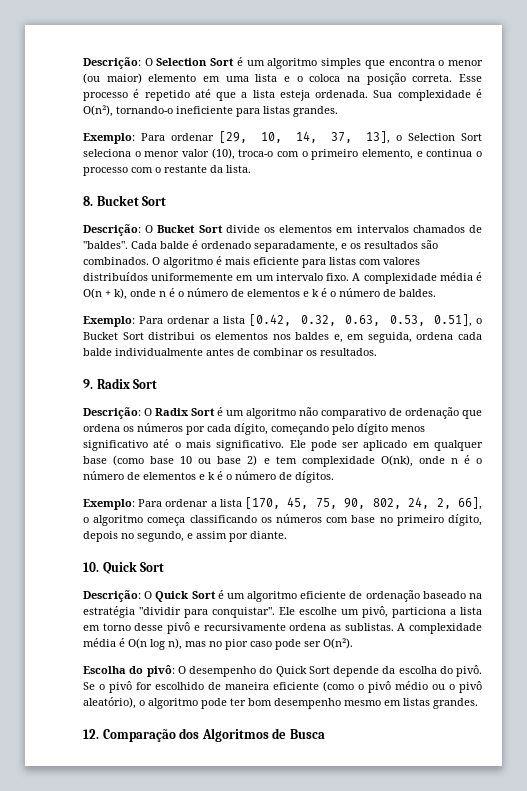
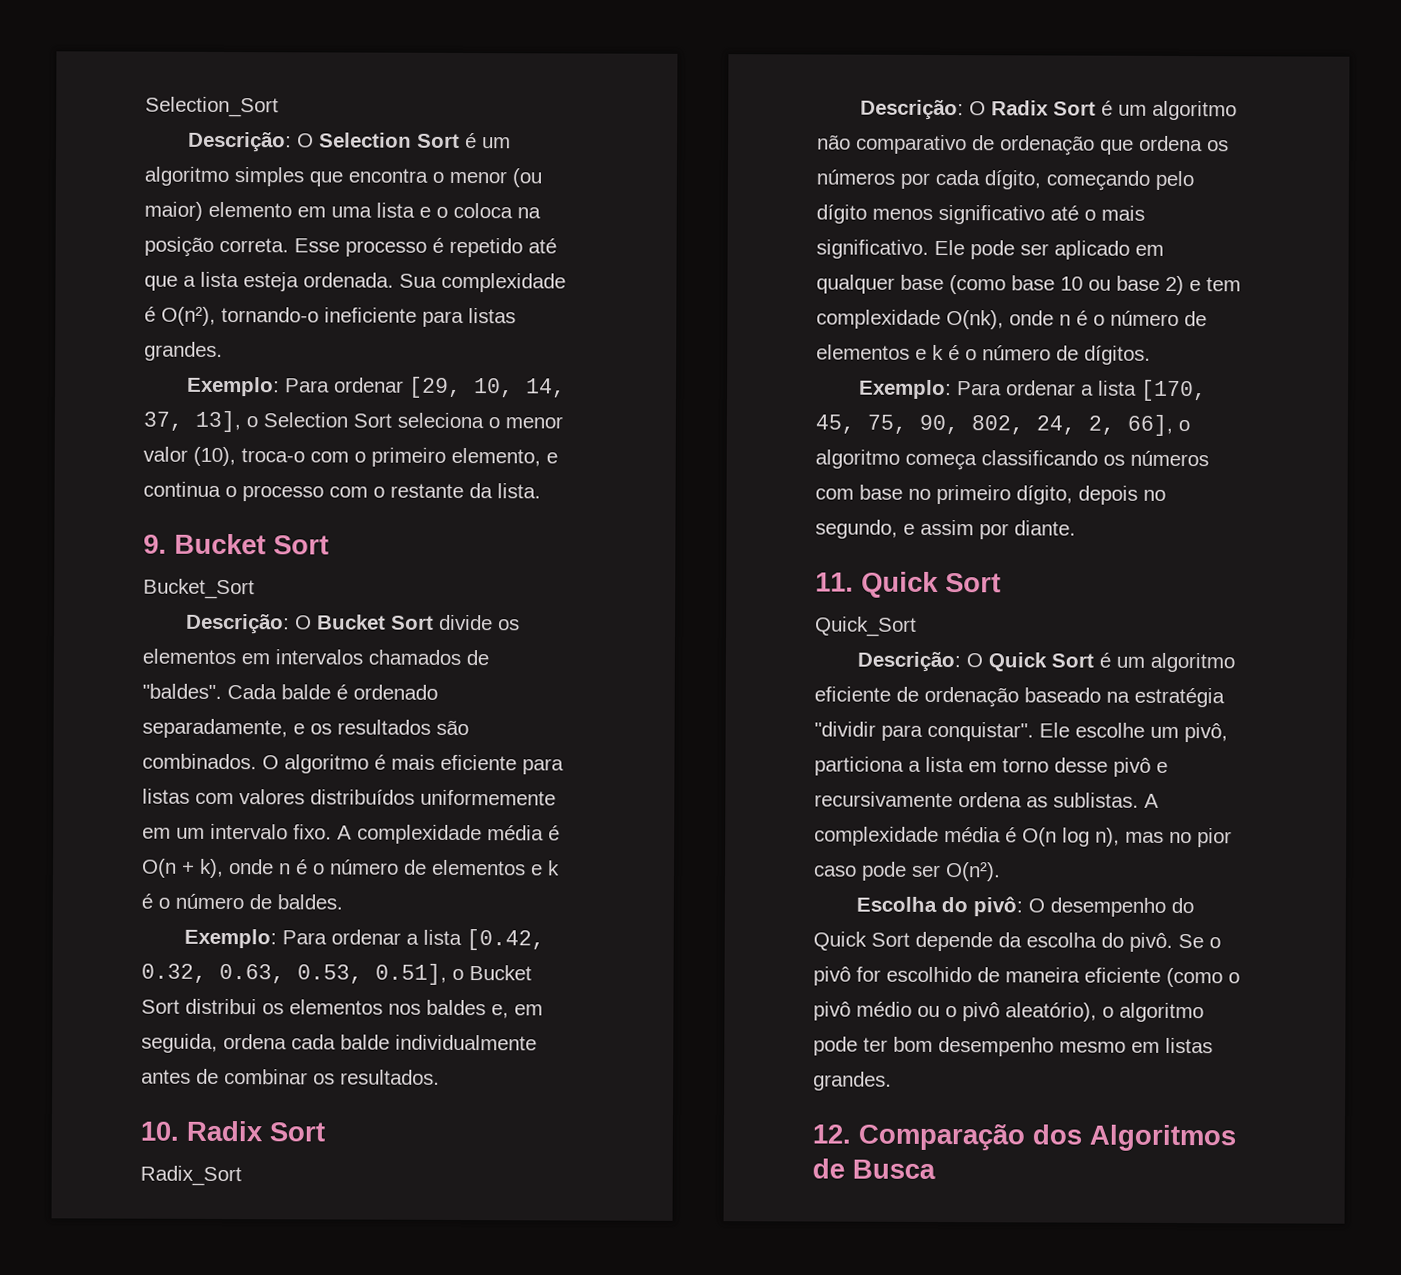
+ Selection_Sort
- 8. Bucket Sort
+ 9. Bucket Sort
+ Bucket_Sort
- 9. Radix Sort
+ 10. Radix Sort
+ Radix_Sort
- 10. Quick Sort
+ 11. Quick Sort
+ Quick_Sort

